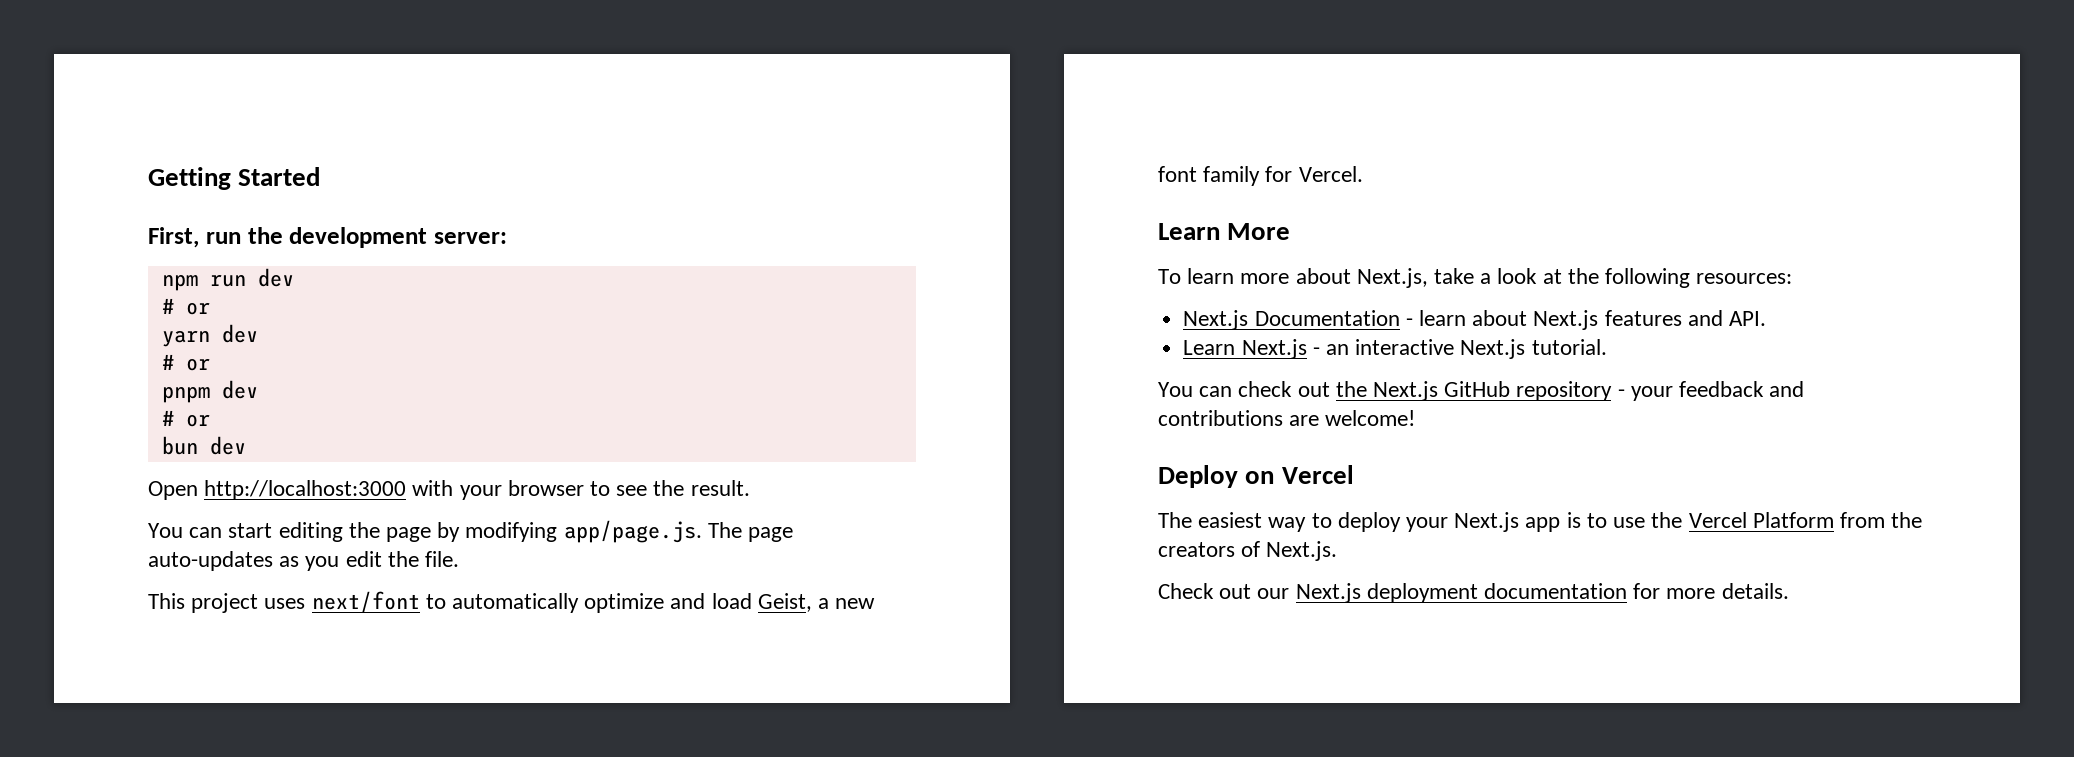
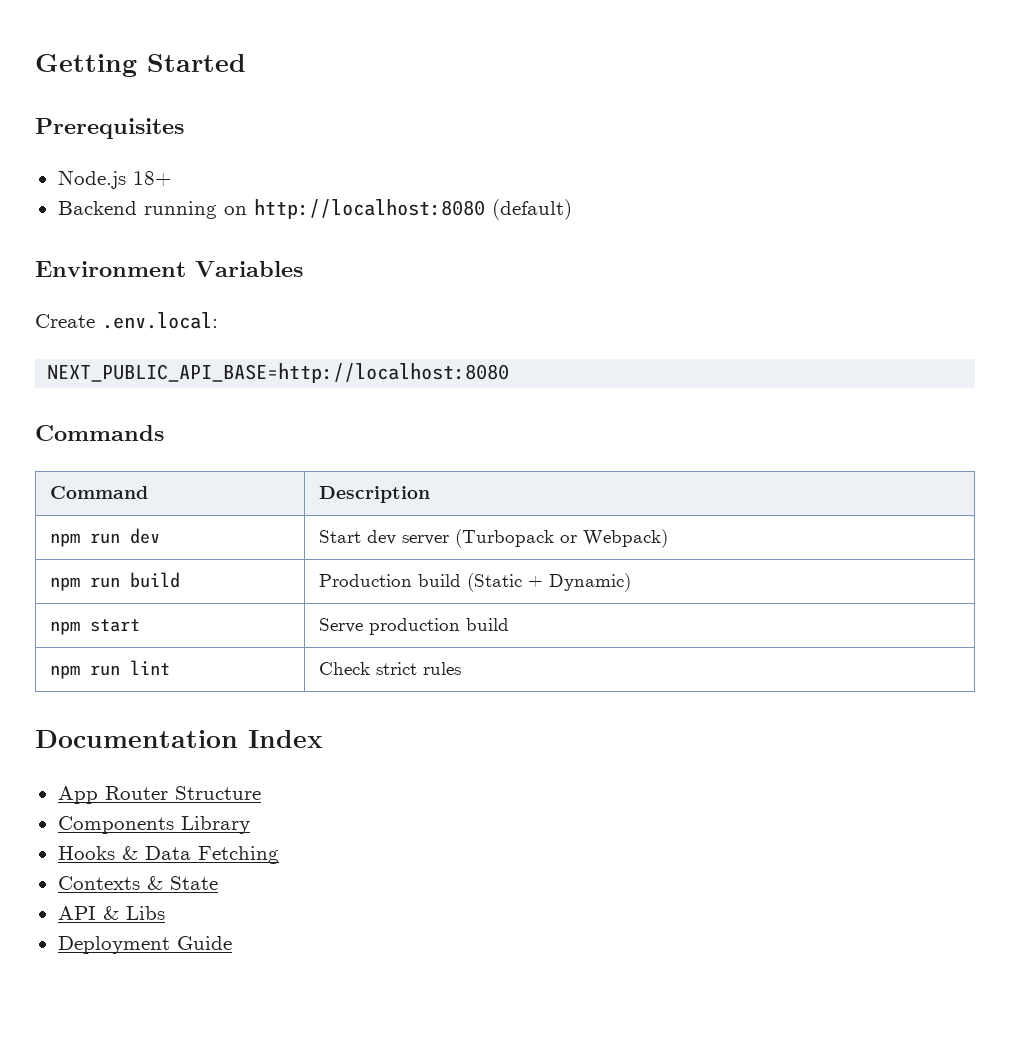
- First, run the development server:
- npm run dev
- # or
- yarn dev
- # or
- pnpm dev
- # or
- bun dev
- Open http://localhost:3000 with your browser to see the result.
- You can start editing the page by modifying app/page.js. The page auto-updates as you edit the file.
- This project uses next/font to automatically optimize and load Geist, a new font family for Vercel.
- Learn More
- To learn more about Next.js, take a look at the following resources:
- Next.js Documentation - learn about Next.js features and API.
- Learn Next.js - an interactive Next.js tutorial.
- You can check out the Next.js GitHub repository - your feedback and contributions are welcome!
- Deploy on Vercel
- The easiest way to deploy your Next.js app is to use the Vercel Platform from the creators of Next.js.
- Check out our Next.js deployment documentation for more details.
+ Prerequisites
+ Node.js 18+
+ Backend running on http://localhost:8080 (default)
+ Environment Variables
+ Create .env.local:
+ NEXT_PUBLIC_API_BASE=http://localhost:8080
+ Commands
+ Command | Description
+ npm run dev | Start dev server (Turbopack or Webpack)
+ npm run build | Production build (Static + Dynamic)
+ npm start | Serve production build
+ npm run lint | Check strict rules
+ Documentation Index
+ App Router Structure
+ Components Library
+ Hooks & Data Fetching
+ Contexts & State
+ API & Libs
+ Deployment Guide

